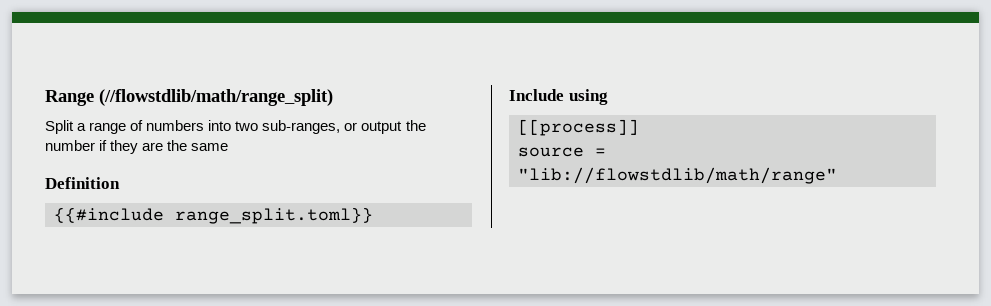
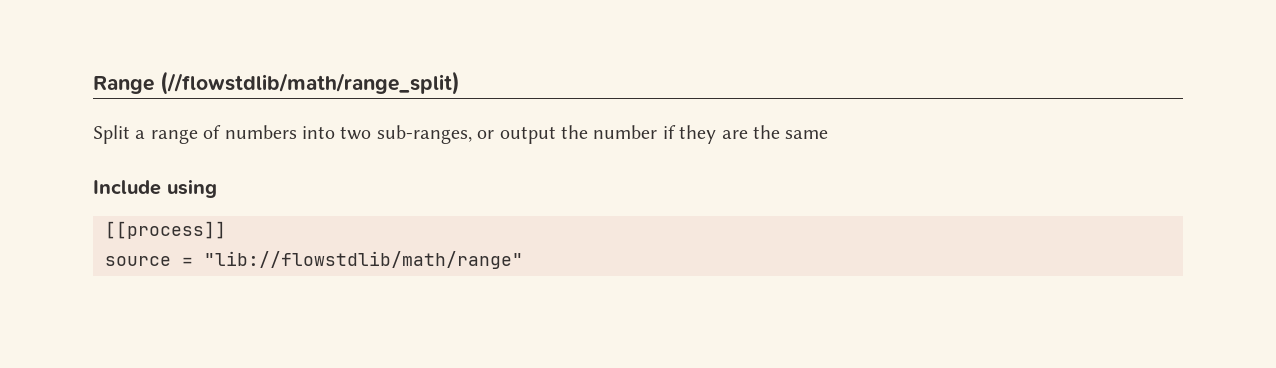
- Definition
- {{#include range_split.toml}}

